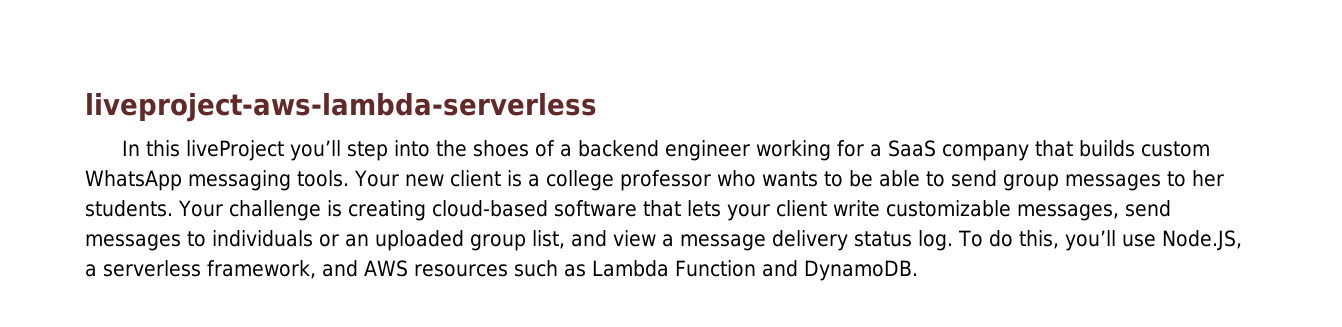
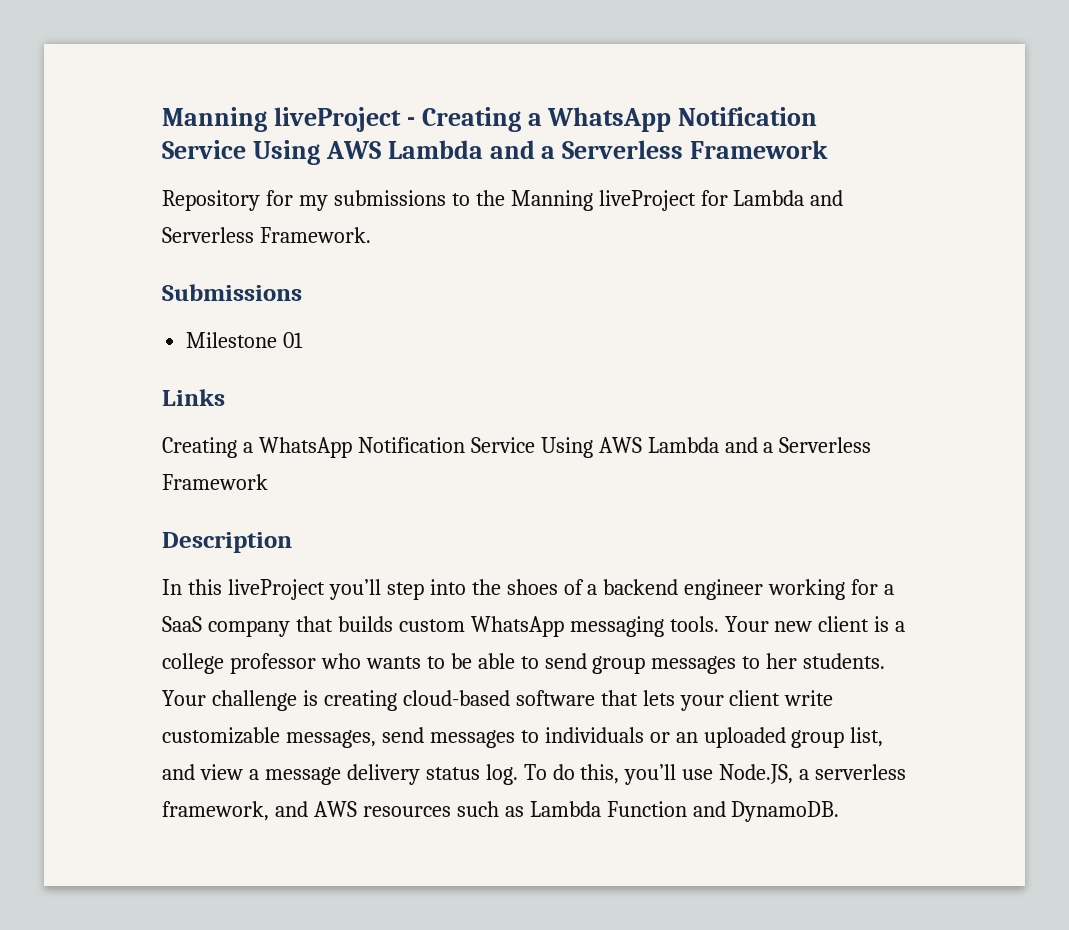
- liveproject-aws-lambda-serverless
+ Manning liveProject - Creating a WhatsApp Notification Service Using AWS Lambda and a Serverless Framework
+ Repository for my submissions to the Manning liveProject for Lambda and Serverless Framework.
+ Submissions
+ Milestone 01
+ Links
+ Creating a WhatsApp Notification Service Using AWS Lambda and a Serverless Framework
+ Description

